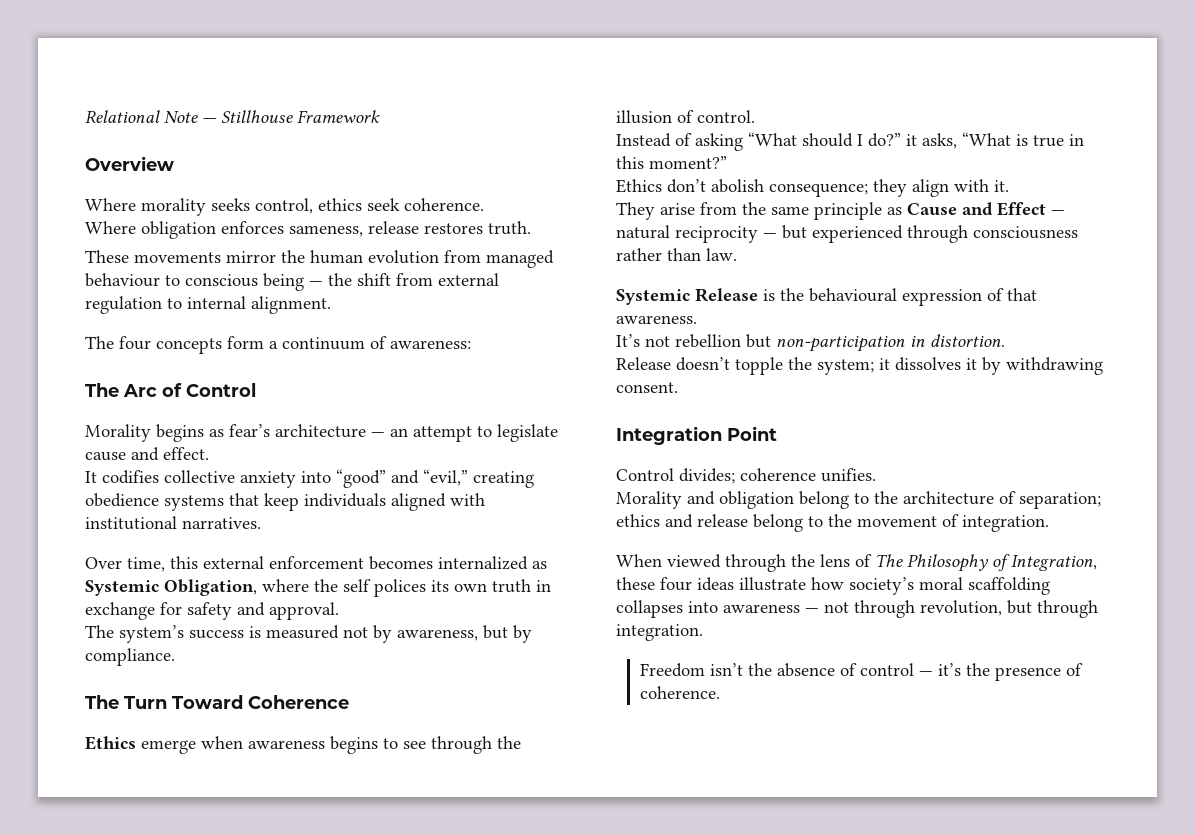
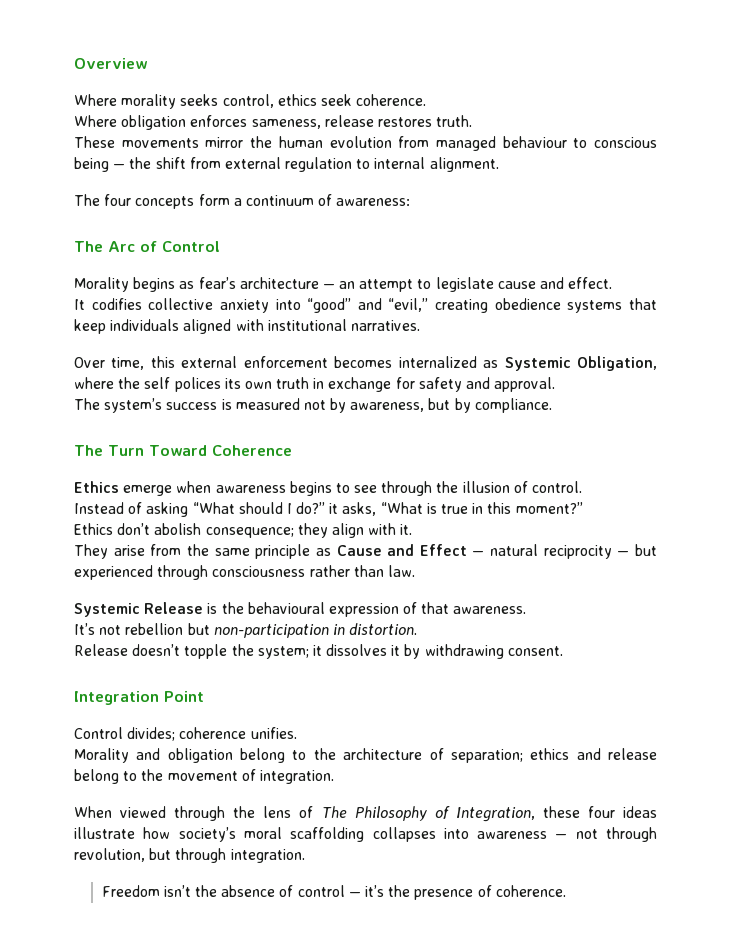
- Relational Note — Stillhouse Framework

